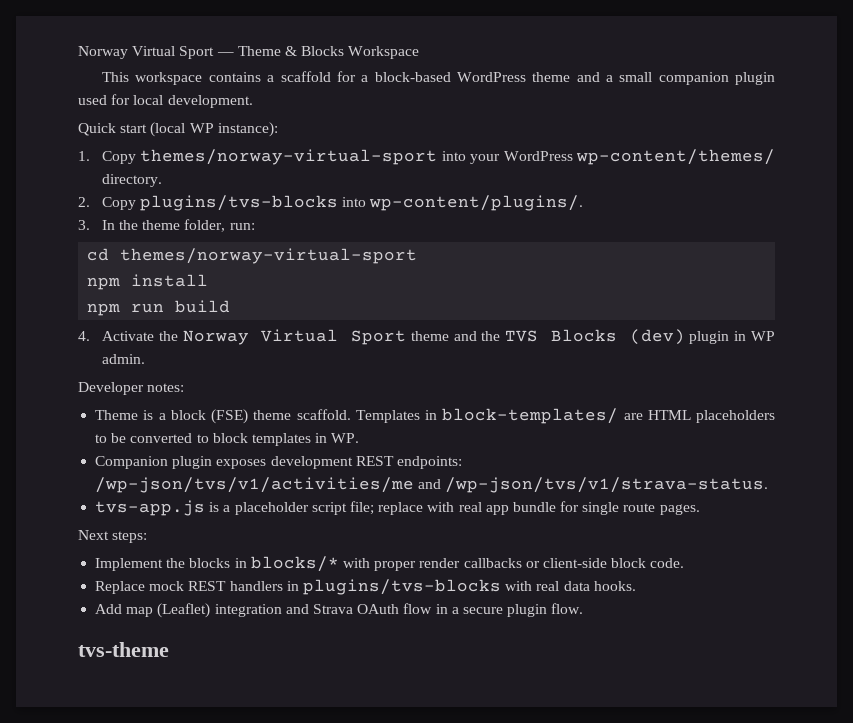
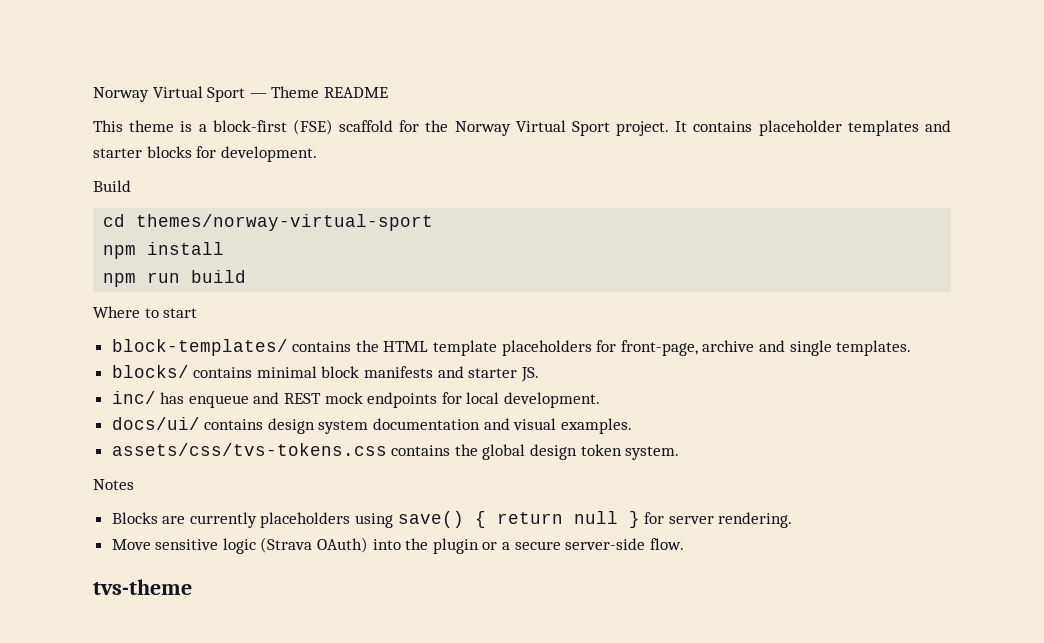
- Norway Virtual Sport — Theme & Blocks Workspace
- This workspace contains a scaffold for a block-based WordPress theme and a small companion plugin used for local development.
- Quick start (local WP instance):
- 1. Copy themes/norway-virtual-sport into your WordPress wp-content/themes/ directory.
- 2. Copy plugins/tvs-blocks into wp-content/plugins/.
- 3. In the theme folder, run:
+ Norway Virtual Sport — Theme README
+ This theme is a block-first (FSE) scaffold for the Norway Virtual Sport project. It contains placeholder templates and starter blocks for development.
+ Build
- 4. Activate the Norway Virtual Sport theme and the TVS Blocks (dev) plugin in WP admin.
- Developer notes:
- Theme is a block (FSE) theme scaffold. Templates in block-templates/ are HTML placeholders to be converted to block templates in WP.
- Companion plugin exposes development REST endpoints: /wp-json/tvs/v1/activities/me and /wp-json/tvs/v1/strava-status.
- tvs-app.js is a placeholder script file; replace with real app bundle for single route pages.
- Next steps:
- Implement the blocks in blocks/* with proper render callbacks or client-side block code.
- Replace mock REST handlers in plugins/tvs-blocks with real data hooks.
- Add map (Leaflet) integration and Strava OAuth flow in a secure plugin flow.
+ Where to start
+ block-templates/ contains the HTML template placeholders for front-page, archive and single templates.
+ blocks/ contains minimal block manifests and starter JS.
+ inc/ has enqueue and REST mock endpoints for local development.
+ docs/ui/ contains design system documentation and visual examples.
+ assets/css/tvs-tokens.css contains the global design token system.
+ Notes
+ Blocks are currently placeholders using save() { return null } for server rendering.
+ Move sensitive logic (Strava OAuth) into the plugin or a secure server-side flow.

